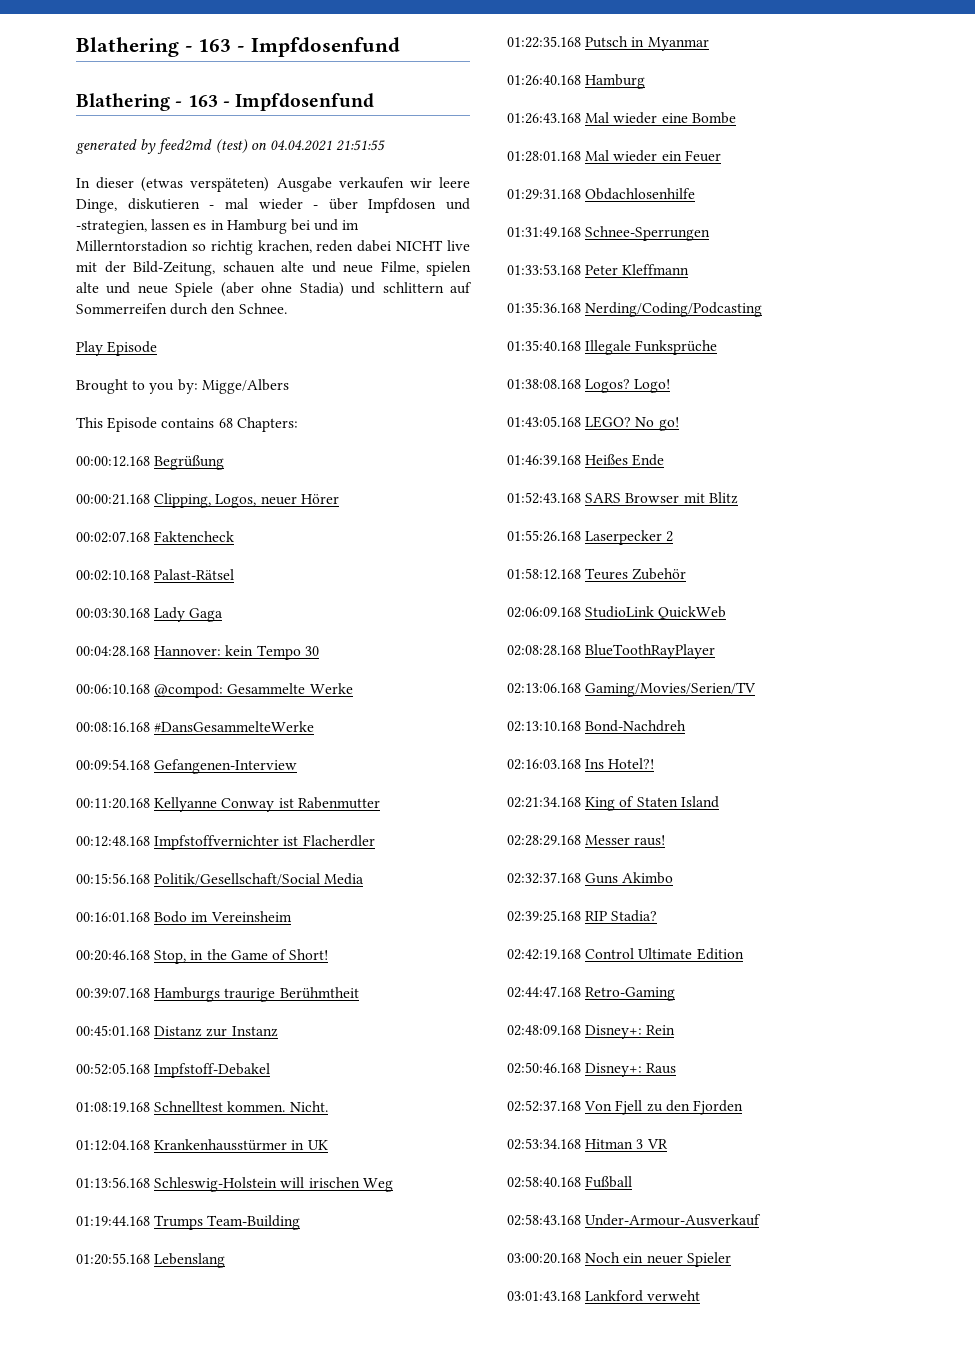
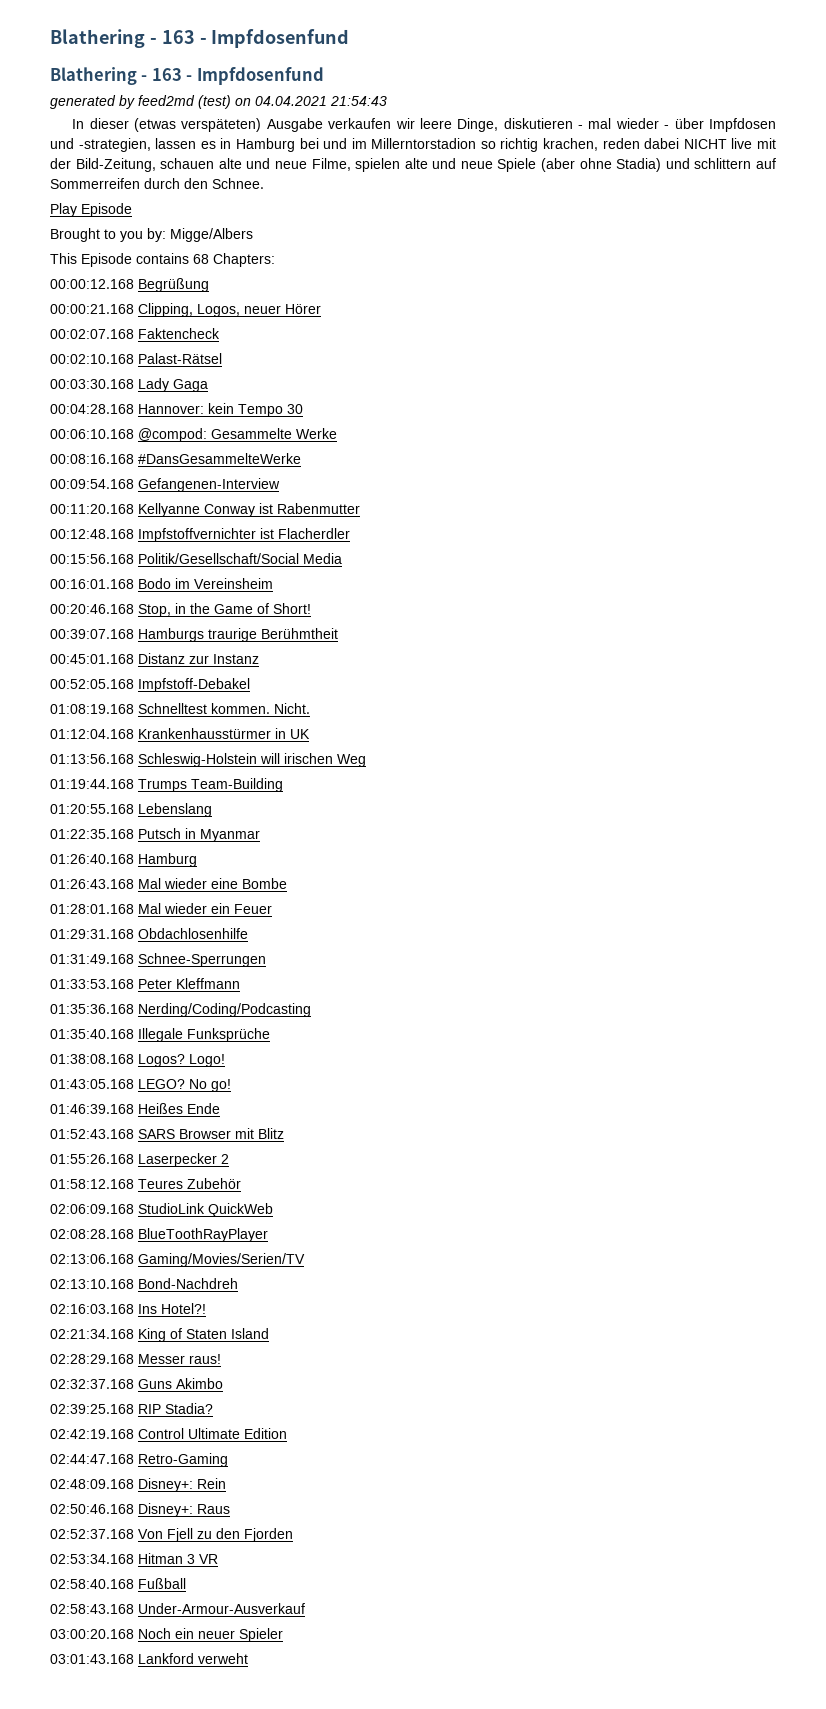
- generated by feed2md (test) on 04.04.2021 21:51:55
+ generated by feed2md (test) on 04.04.2021 21:54:43

